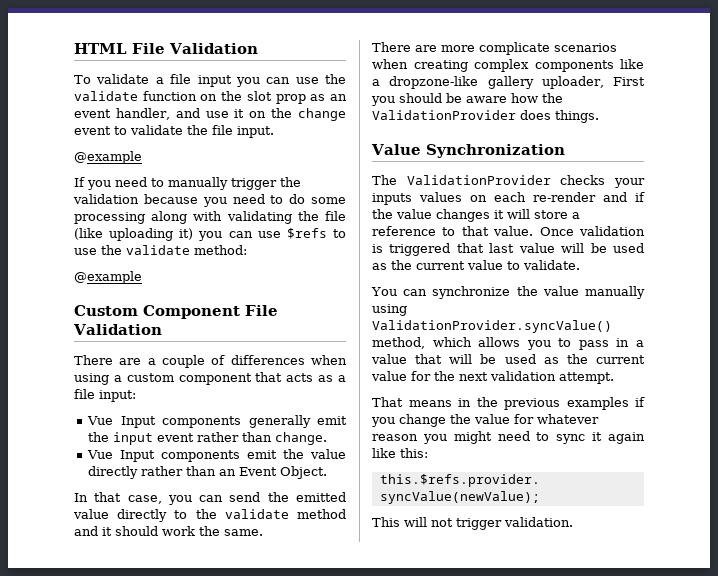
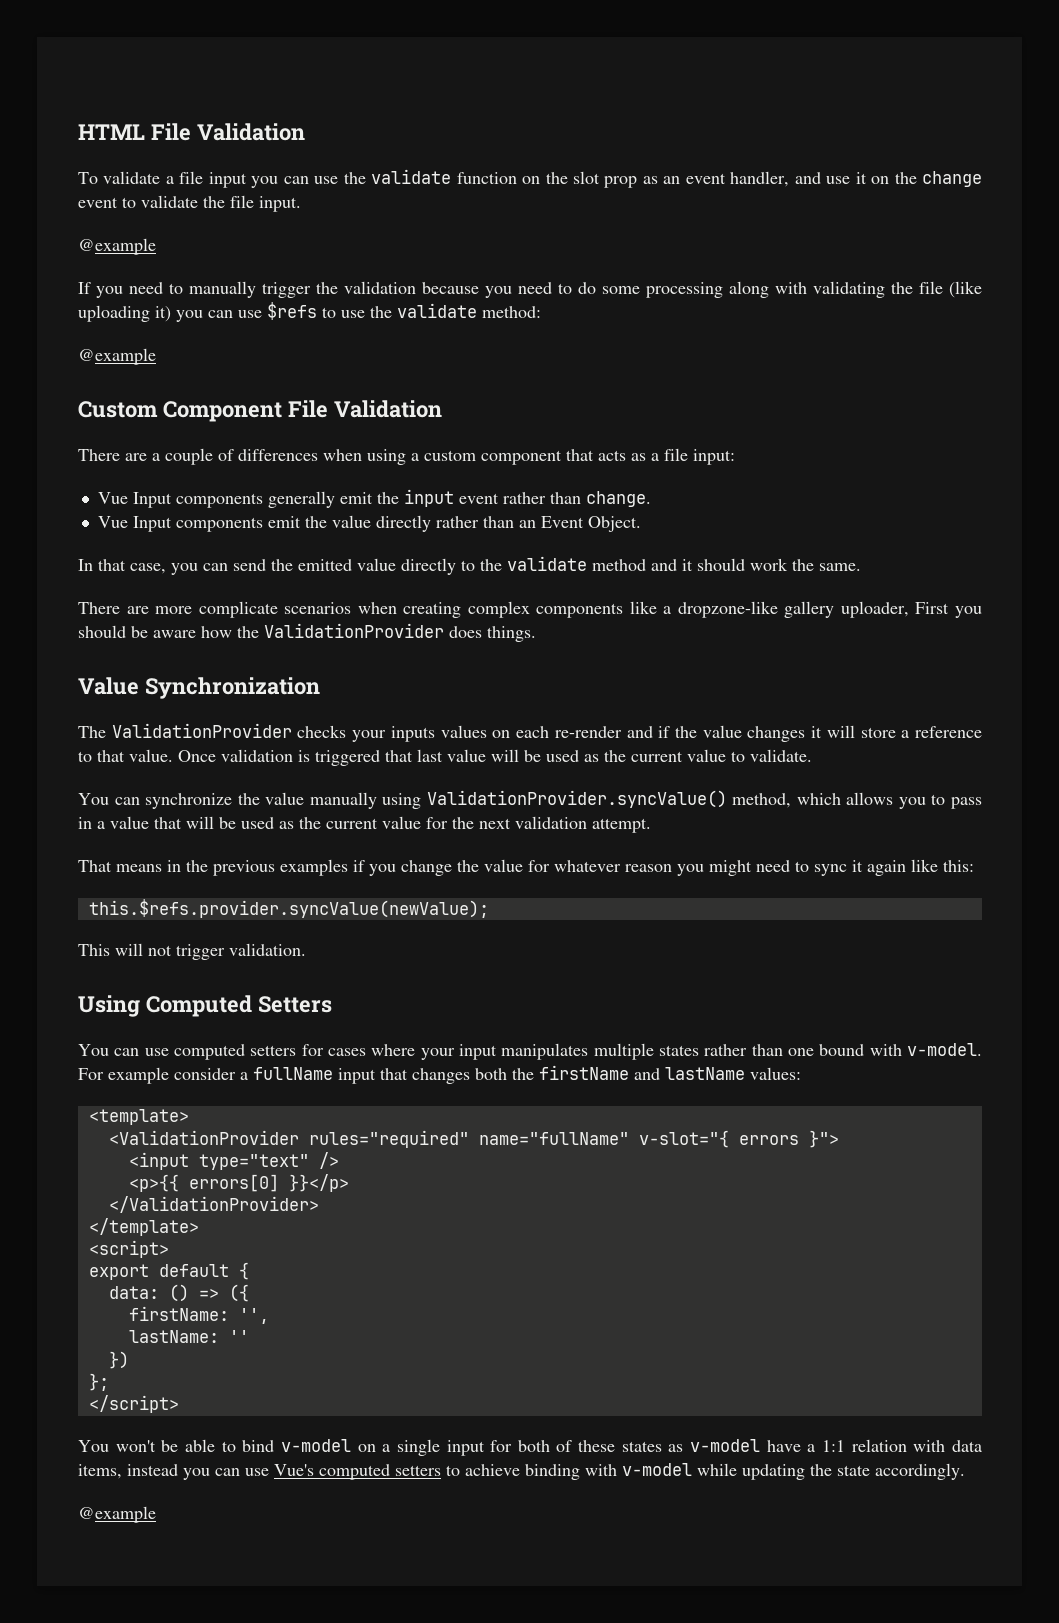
+ Using Computed Setters
+ You can use computed setters for cases where your input manipulates multiple states rather than one bound with v-model. For example consider a fullName input that changes both the firstName and lastName values:
+ <template>
+ <ValidationProvider rules="required" name="fullName" v-slot="{ errors }">
+ <input type="text" />
+ <p>{{ errors[0] }}</p>
+ </ValidationProvider>
+ </template>
+ <script>
+ export default {
+ data: () => ({
+ firstName: '',
+ lastName: ''
+ })
+ };
+ </script>
+ You won't be able to bind v-model on a single input for both of these states as v-model have a 1:1 relation with data items, instead you can use Vue's computed setters to achieve binding with v-model while updating the state accordingly.
+ @example

